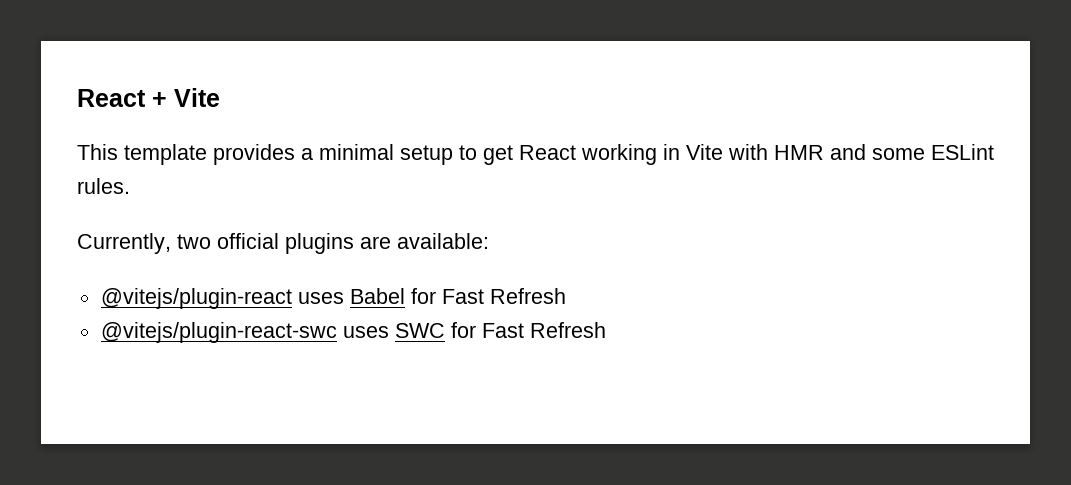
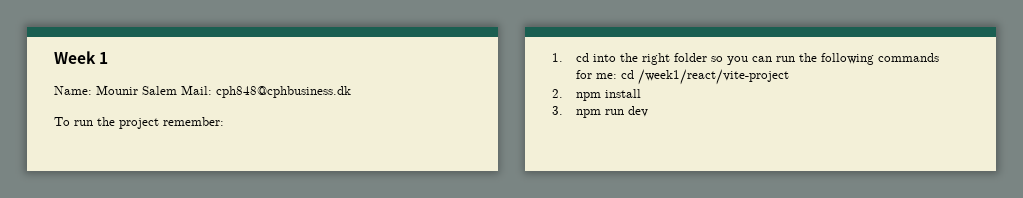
- React + Vite
- This template provides a minimal setup to get React working in Vite with HMR and some ESLint rules.
- Currently, two official plugins are available:
- @vitejs/plugin-react uses Babel for Fast Refresh
- @vitejs/plugin-react-swc uses SWC for Fast Refresh
+ Week 1
+ Name: Mounir Salem Mail: cph848@cphbusiness.dk
+ To run the project remember:
+ 1. cd into the right folder so you can run the following commands for me: cd /week1/react/vite-project
+ 2. npm install
+ 3. npm run dev

